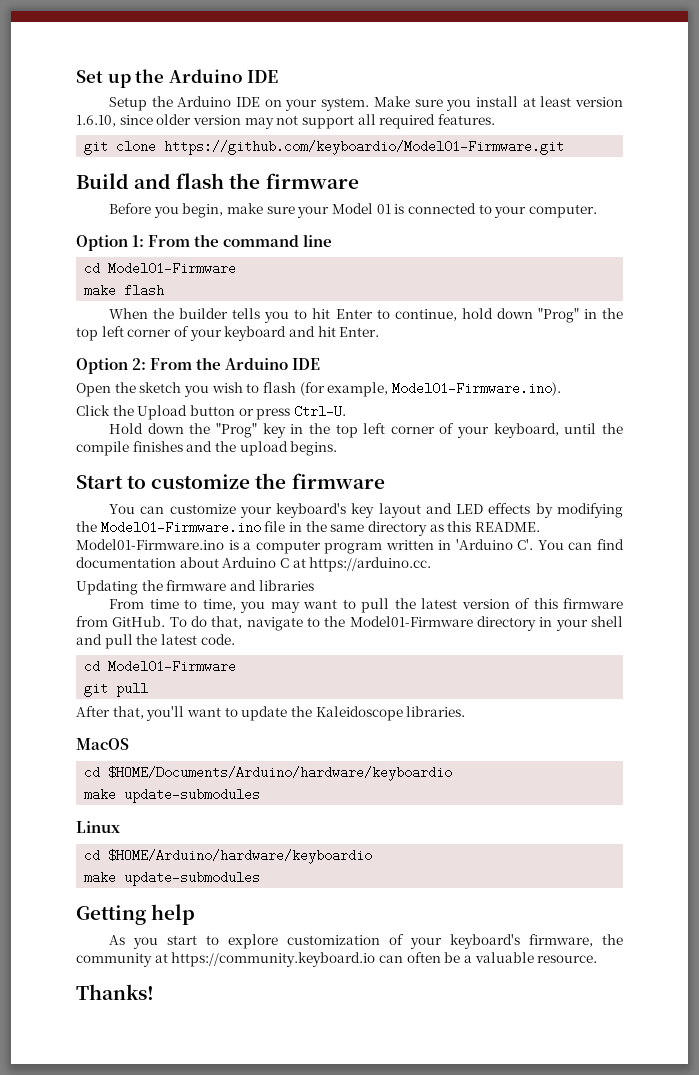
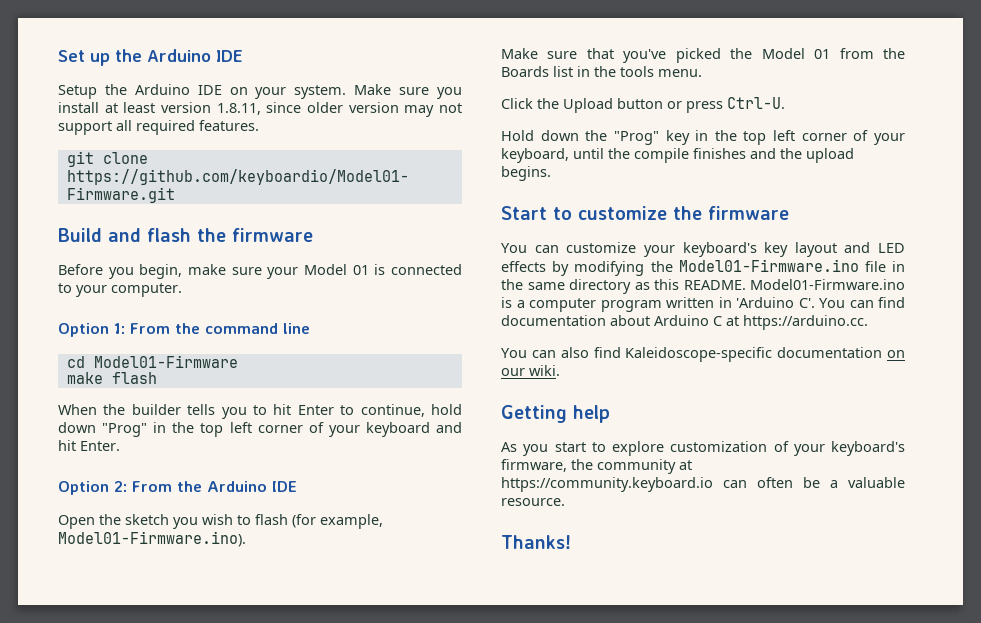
- Make sure you install at least version 1.6.10, since older version may not support all required features.
+ Make sure you install at least version 1.8.11, since older version may not support all required features.
+ Make sure that you've picked the Model 01 from the Boards list in the tools menu.
- Updating the firmware and libraries
- From time to time, you may want to pull the latest version of this firmware from GitHub. To do that, navigate to the Model01-Firmware directory in your shell and pull the latest code.
- cd Model01-Firmware
- git pull
- After that, you'll want to update the Kaleidoscope libraries.
- MacOS
- cd $HOME/Documents/Arduino/hardware/keyboardio
- make update-submodules
- Linux
- cd $HOME/Arduino/hardware/keyboardio
- make update-submodules
+ You can also find Kaleidoscope-specific documentation on our wiki.

